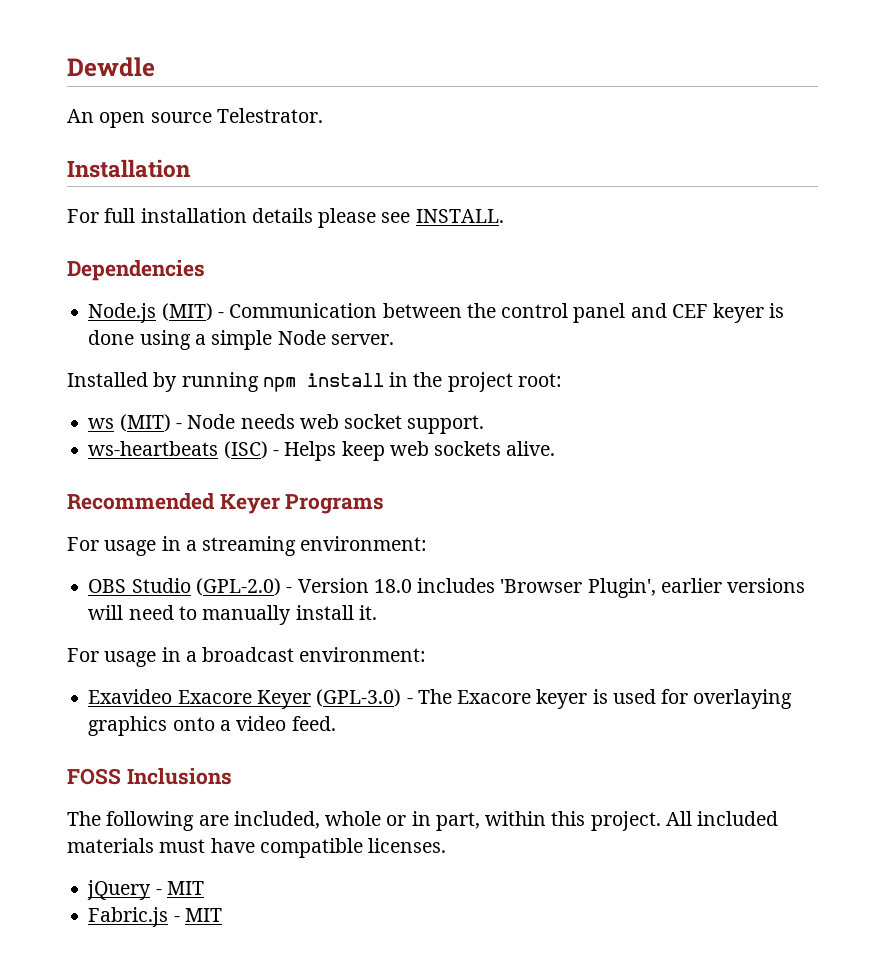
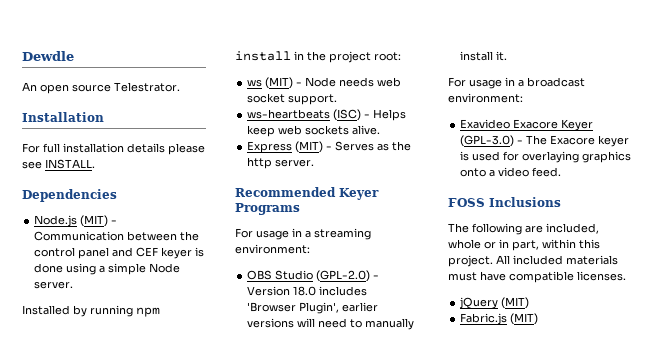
+ Express (MIT) - Serves as the http server.
- jQuery - MIT
+ jQuery (MIT)
- Fabric.js - MIT
+ Fabric.js (MIT)

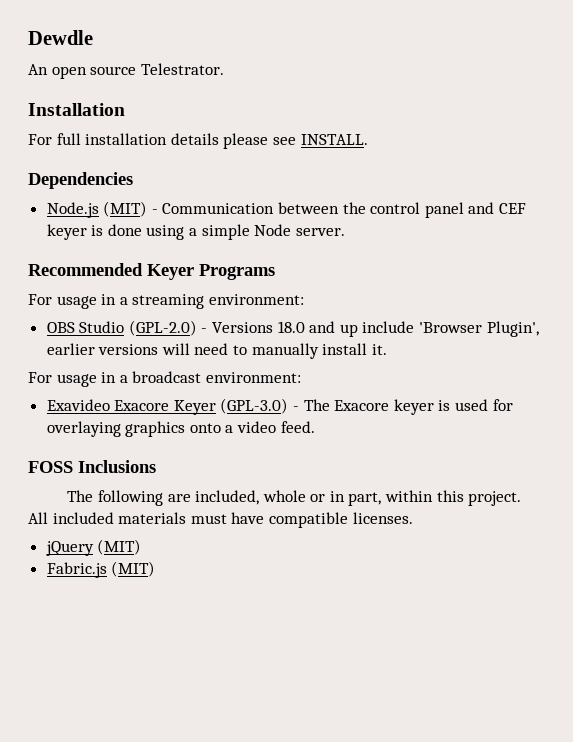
- Installed by running npm install in the project root:
- ws (MIT) - Node needs web socket support.
- ws-heartbeats (ISC) - Helps keep web sockets alive.
- Express (MIT) - Serves as the http server.
- OBS Studio (GPL-2.0) - Version 18.0 includes 'Browser Plugin', earlier versions will need to manually install it.
+ OBS Studio (GPL-2.0) - Versions 18.0 and up include 'Browser Plugin', earlier versions will need to manually install it.

